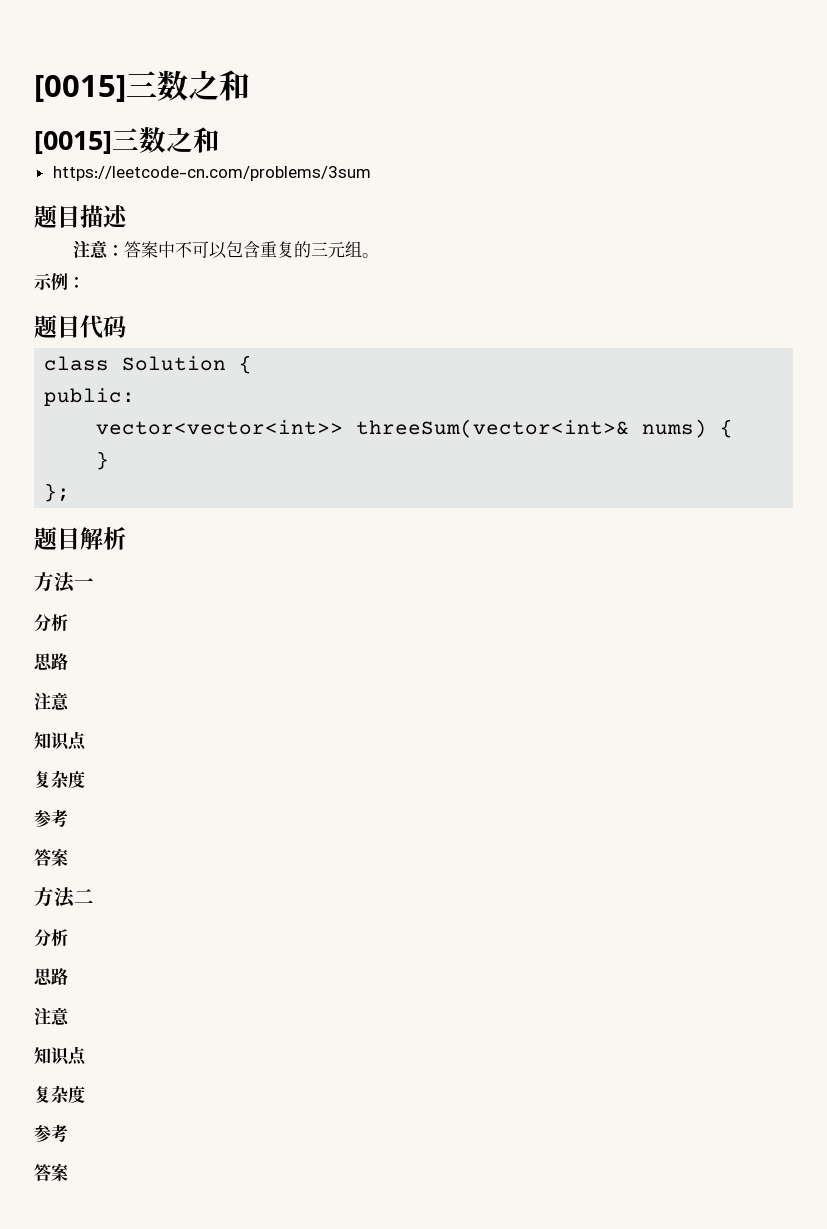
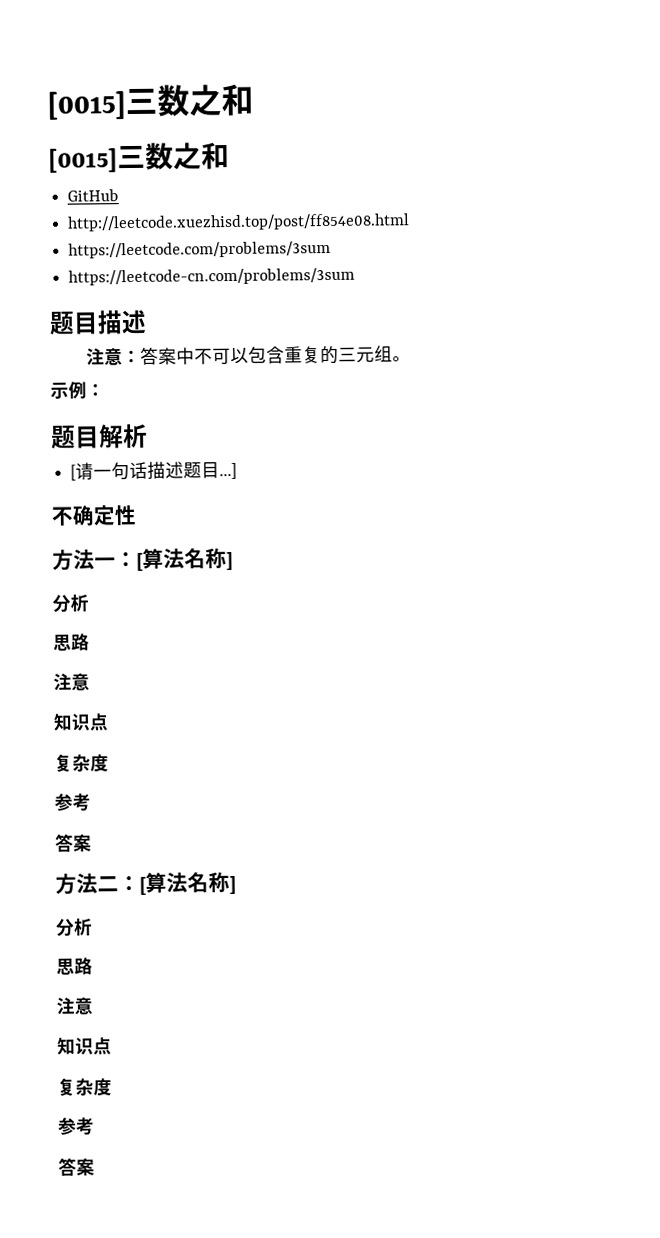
+ GitHub
+ http://leetcode.xuezhisd.top/post/ff854e08.html
+ https://leetcode.com/problems/3sum
- 题目代码
- class Solution {
- public:
- vector<vector<int>> threeSum(vector<int>& nums) {
- }
- };
  题目解析
- 方法一
+ [请一句话描述题目...]
+ 不确定性
+ 方法一：[算法名称]
- 方法二
+ 方法二：[算法名称]

